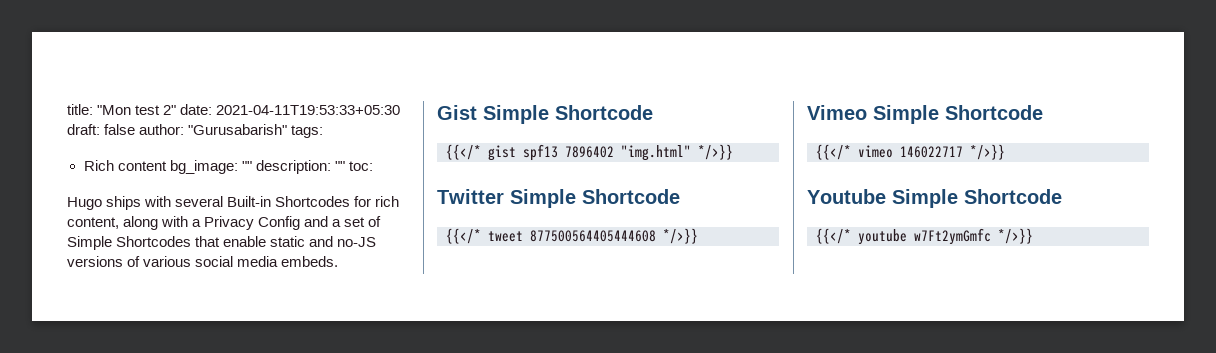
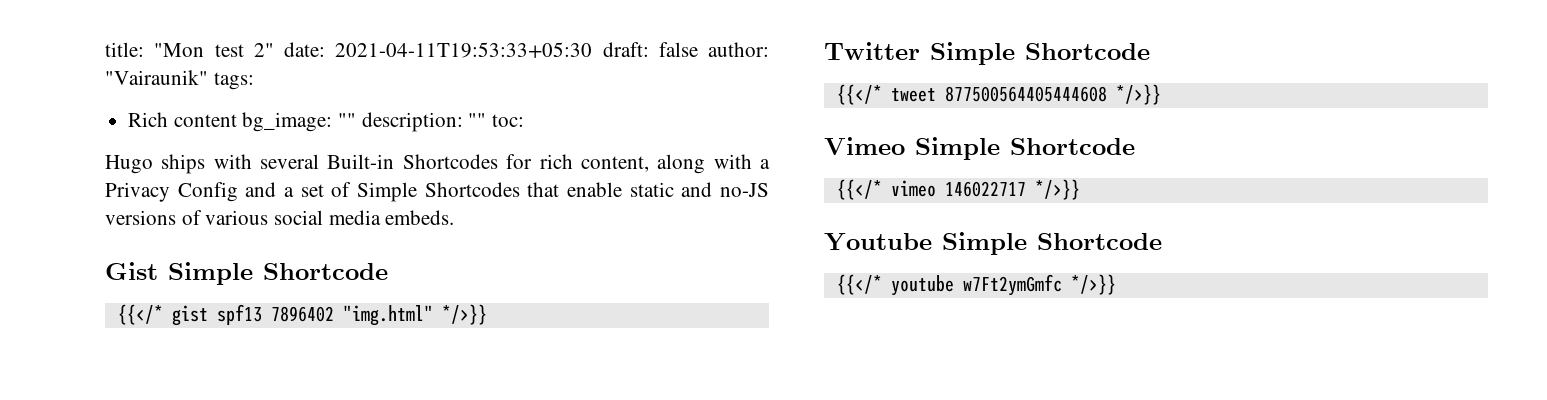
- title: "Mon test 2" date: 2021-04-11T19:53:33+05:30 draft: false author: "Gurusabarish" tags:
+ title: "Mon test 2" date: 2021-04-11T19:53:33+05:30 draft: false author: "Vairaunik" tags:

